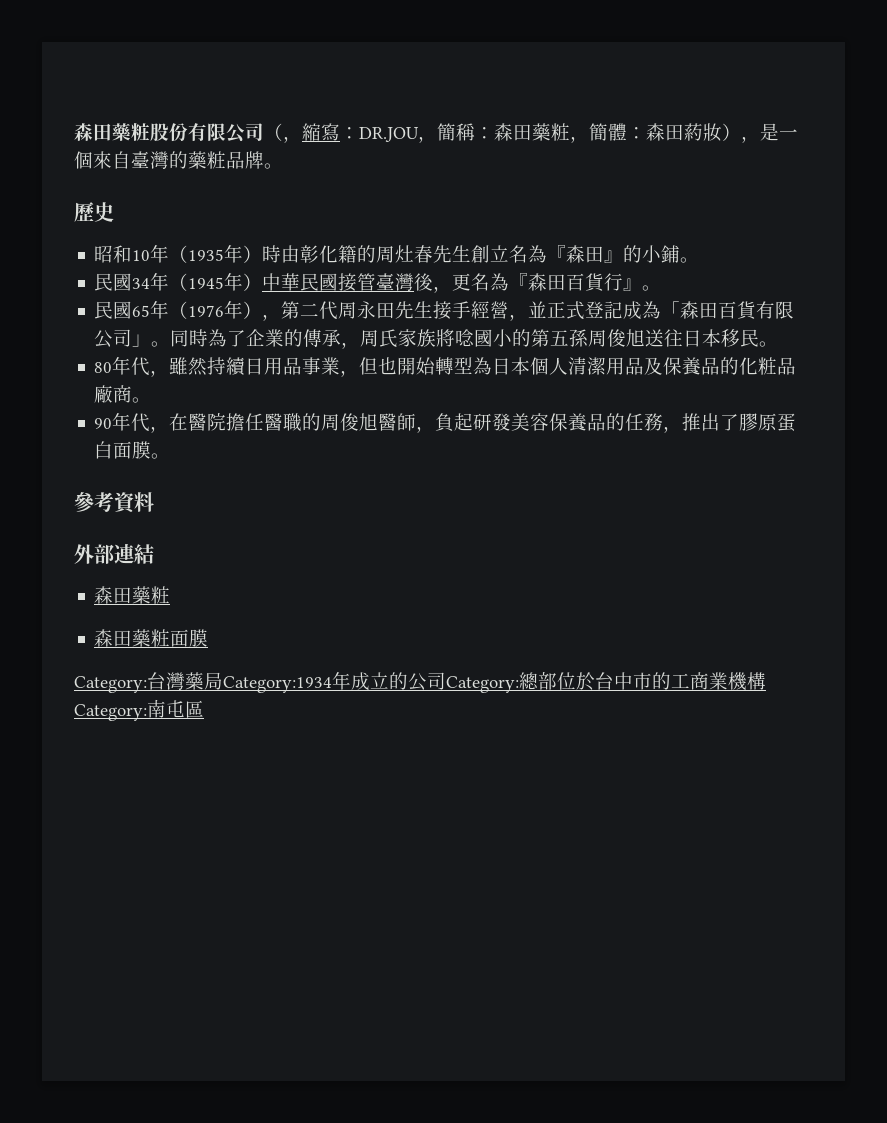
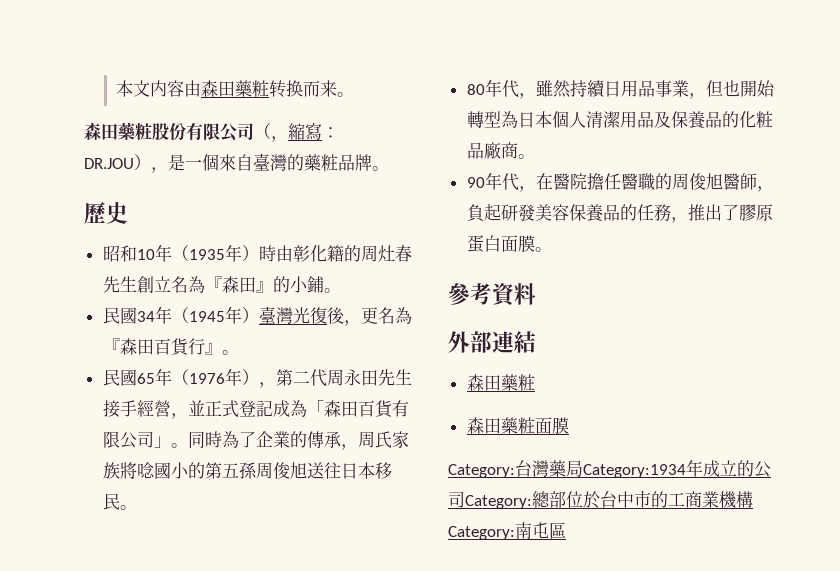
+ 本文内容由森田藥粧转换而来。
- 森田藥粧股份有限公司（，縮寫：DR.JOU，簡稱：森田藥粧，簡體：森田葯妝），是一個來自臺灣的藥粧品牌。
+ 森田藥粧股份有限公司（，縮寫：DR.JOU），是一個來自臺灣的藥粧品牌。
- 民國34年（1945年）中華民國接管臺灣後，更名為『森田百貨行』。
+ 民國34年（1945年）臺灣光復後，更名為『森田百貨行』。

